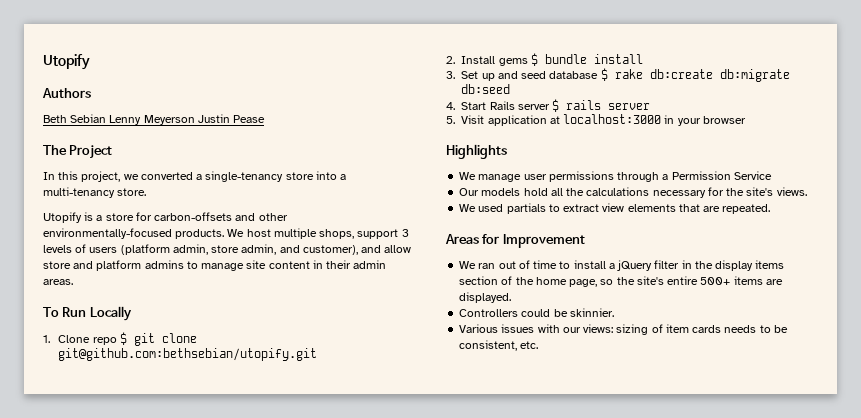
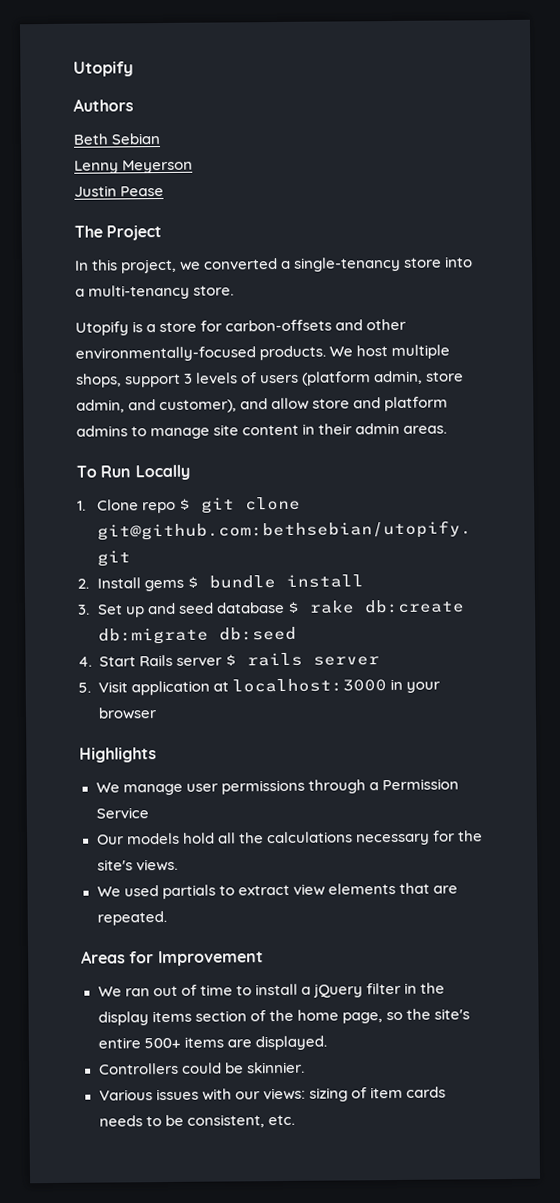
- Beth Sebian Lenny Meyerson Justin Pease
+ Beth Sebian
+ Lenny Meyerson
+ Justin Pease

